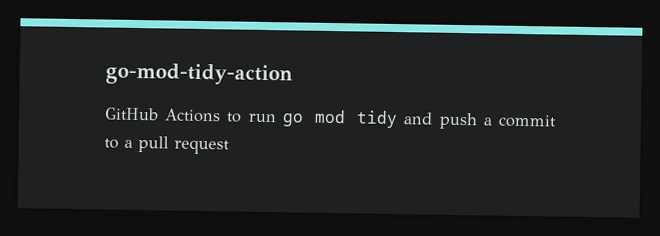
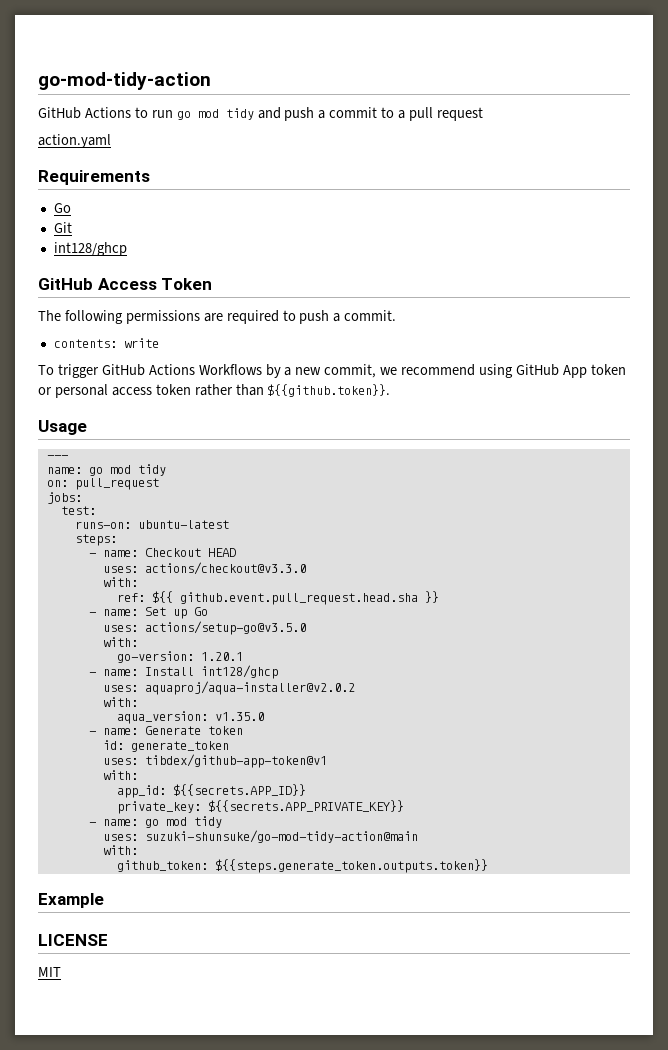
+ action.yaml
+ Requirements
+ Go
+ Git
+ int128/ghcp
+ GitHub Access Token
+ The following permissions are required to push a commit.
+ contents: write
+ To trigger GitHub Actions Workflows by a new commit, we recommend using GitHub App token or personal access token rather than ${{github.token}}.
+ Usage
+ ---
+ name: go mod tidy
+ on: pull_request
+ jobs:
+ test:
+ runs-on: ubuntu-latest
+ steps:
+ - name: Checkout HEAD
+ uses: actions/checkout@v3.3.0
+ with:
+ ref: ${{ github.event.pull_request.head.sha }}
+ - name: Set up Go
+ uses: actions/setup-go@v3.5.0
+ with:
+ go-version: 1.20.1
+ - name: Install int128/ghcp
+ uses: aquaproj/aqua-installer@v2.0.2
+ with:
+ aqua_version: v1.35.0
+ - name: Generate token
+ id: generate_token
+ uses: tibdex/github-app-token@v1
+ with:
+ app_id: ${{secrets.APP_ID}}
+ private_key: ${{secrets.APP_PRIVATE_KEY}}
+ - name: go mod tidy
+ uses: suzuki-shunsuke/go-mod-tidy-action@main
+ with:
+ github_token: ${{steps.generate_token.outputs.token}}
+ Example
+ LICENSE
+ MIT

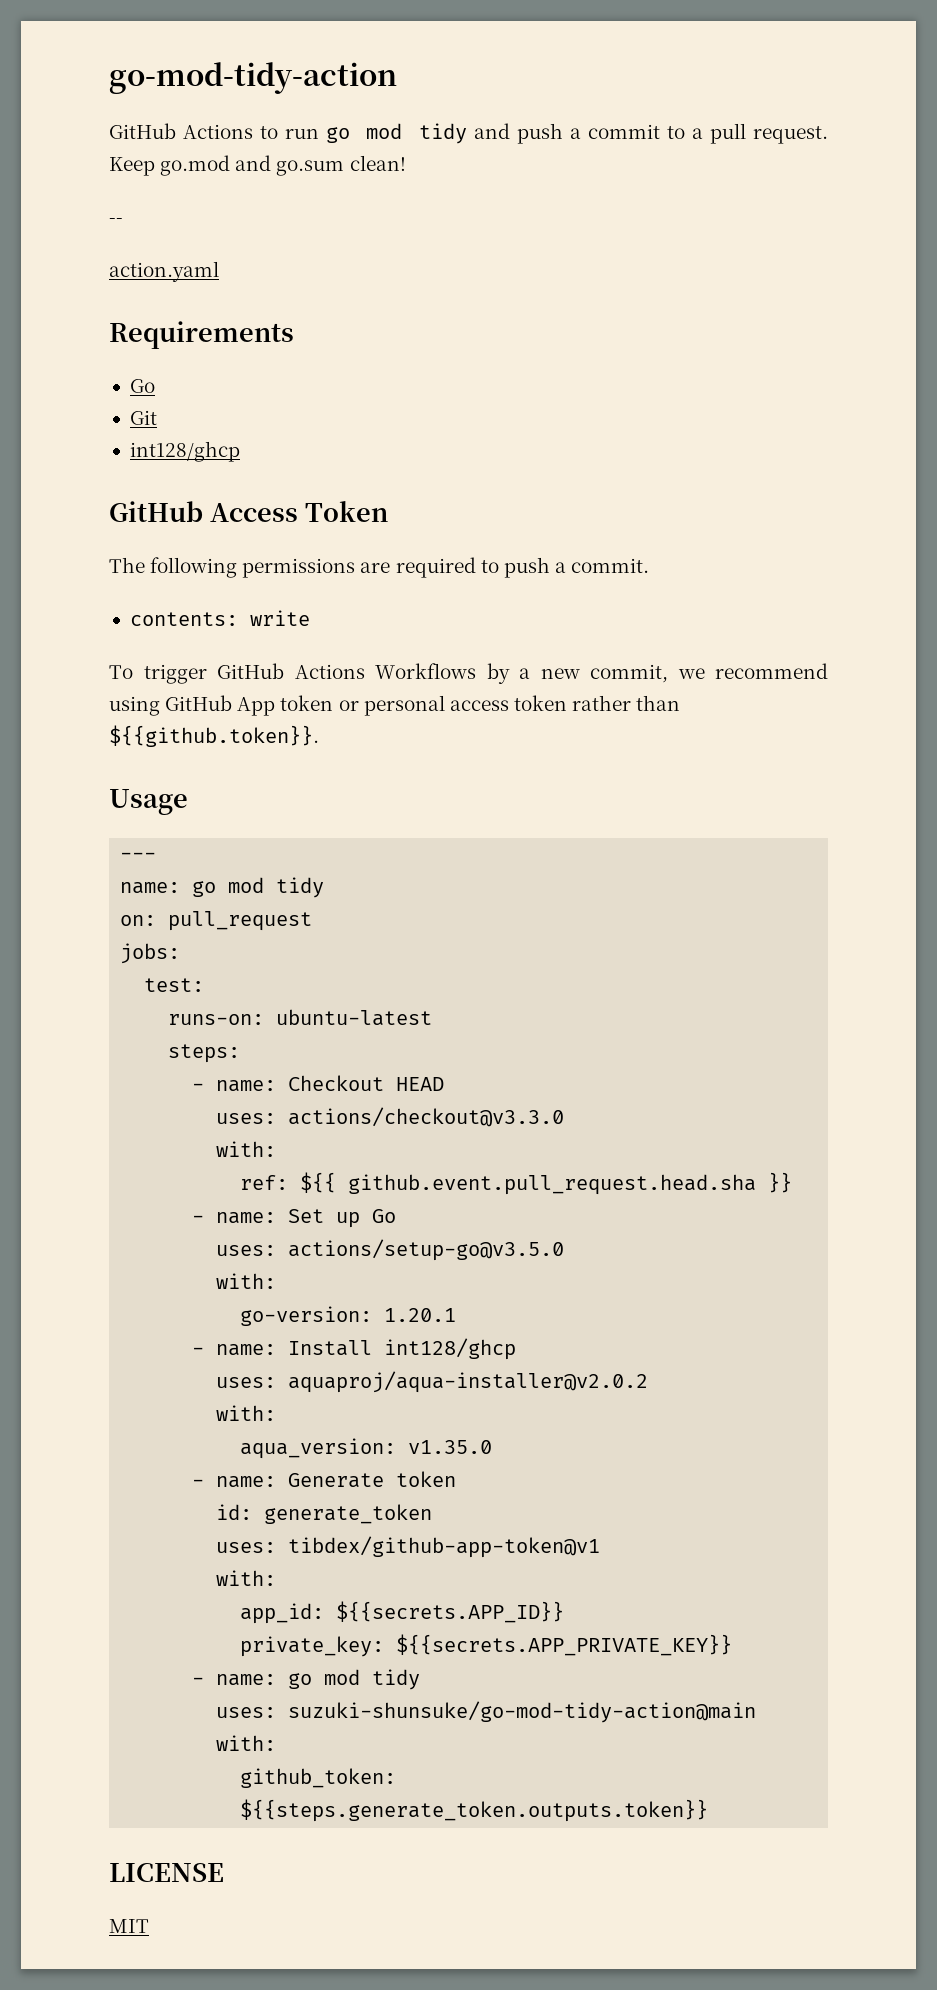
- GitHub Actions to run go mod tidy and push a commit to a pull request
+ GitHub Actions to run go mod tidy and push a commit to a pull request. Keep go.mod and go.sum clean!
+ --
- Example

